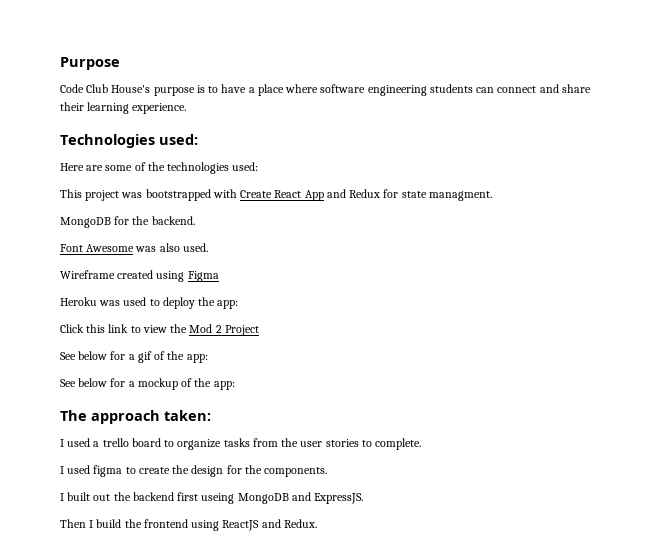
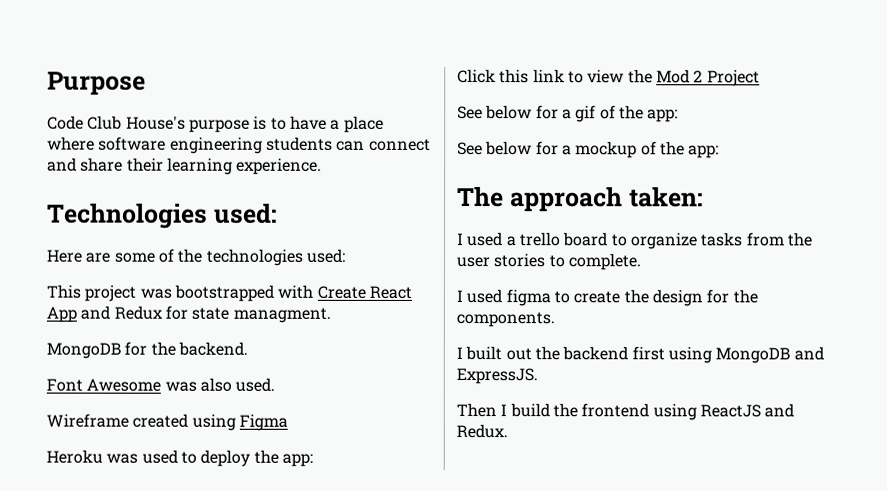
- I built out the backend first useing MongoDB and ExpressJS.
+ I built out the backend first using MongoDB and ExpressJS.

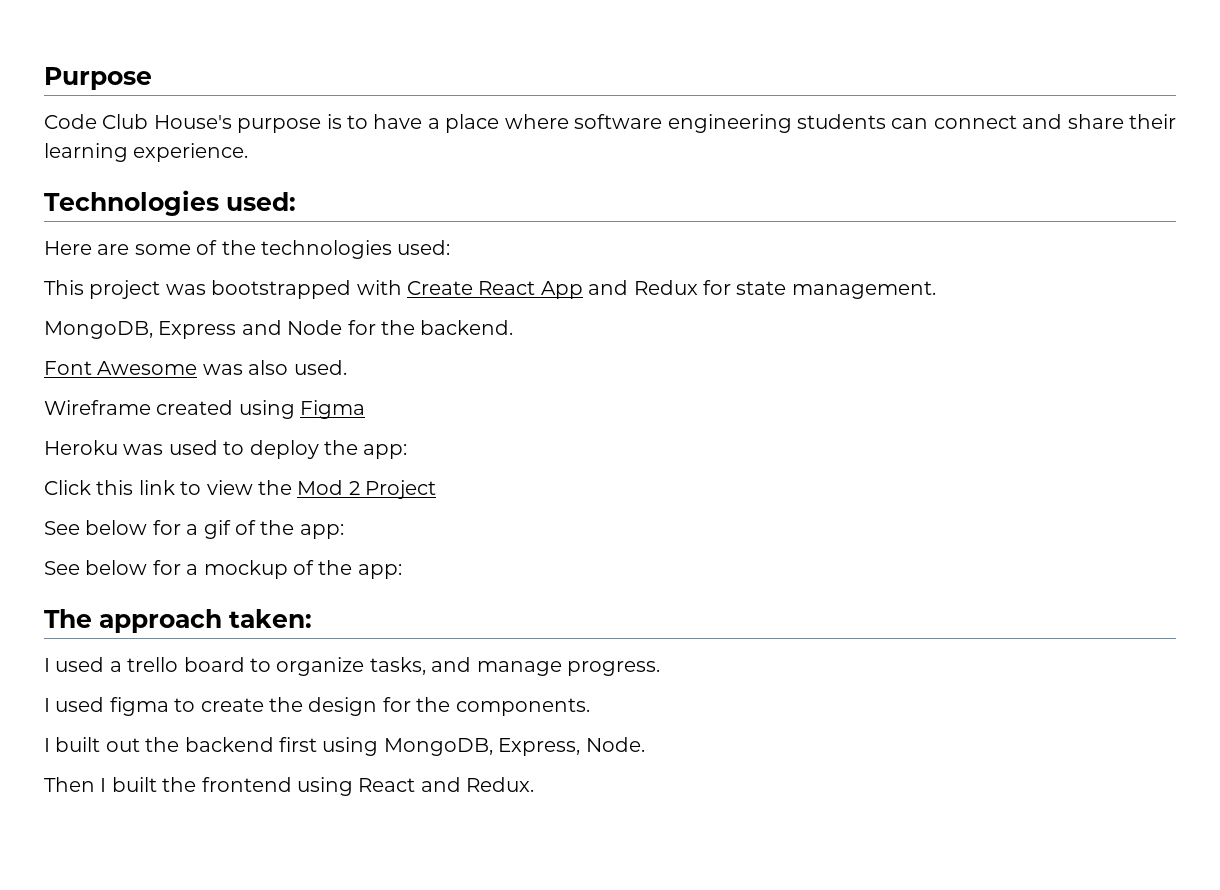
- This project was bootstrapped with Create React App and Redux for state managment.
- MongoDB for the backend.
+ This project was bootstrapped with Create React App and Redux for state management.
+ MongoDB, Express and Node for the backend.
- I used a trello board to organize tasks from the user stories to complete.
+ I used a trello board to organize tasks, and manage progress.
- I built out the backend first using MongoDB and ExpressJS.
+ I built out the backend first using MongoDB, Express, Node.
- Then I build the frontend using ReactJS and Redux.
+ Then I built the frontend using React and Redux.

